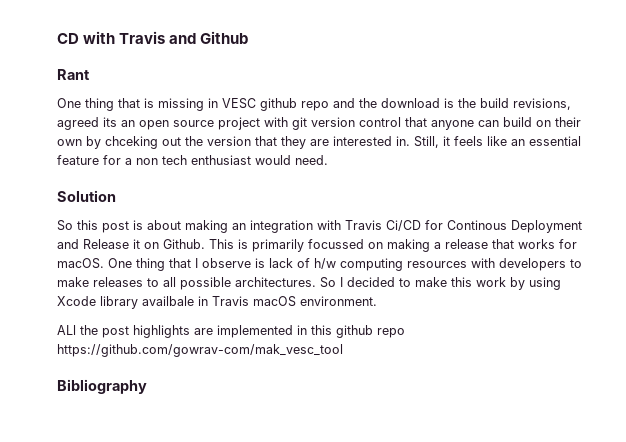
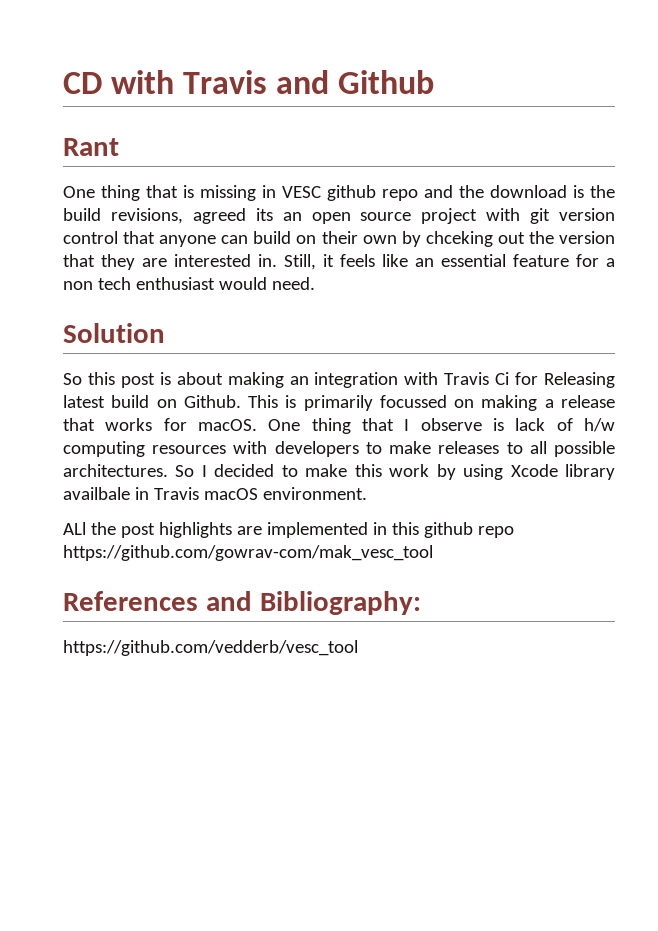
- So this post is about making an integration with Travis Ci/CD for Continous Deployment and Release it on Github.
+ So this post is about making an integration with Travis Ci for Releasing latest build on Github.
- Bibliography
+ References and Bibliography:
+ https://github.com/vedderb/vesc_tool

